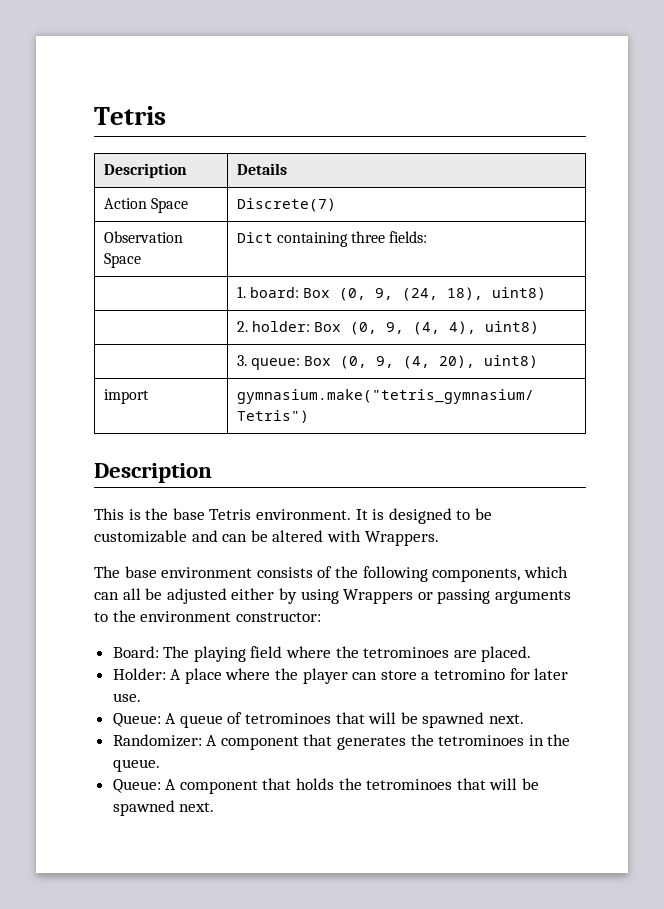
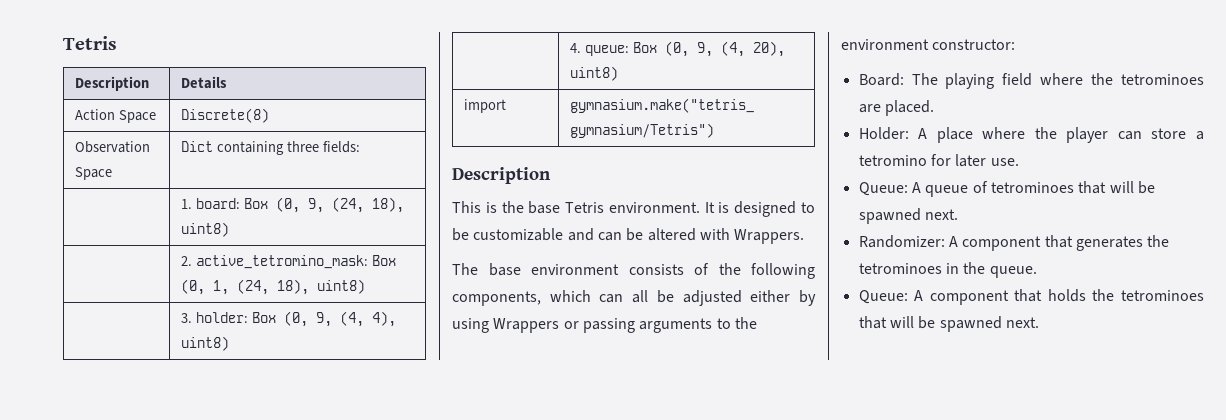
- Action Space | Discrete(7)
+ Action Space | Discrete(8)
- | 2. holder: Box (0, 9, (4, 4), uint8)
+ | 2. active_tetromino_mask: Box (0, 1, (24, 18), uint8)
+ | 3. holder: Box (0, 9, (4, 4), uint8)
- | 3. queue: Box (0, 9, (4, 20), uint8)
+ | 4. queue: Box (0, 9, (4, 20), uint8)

